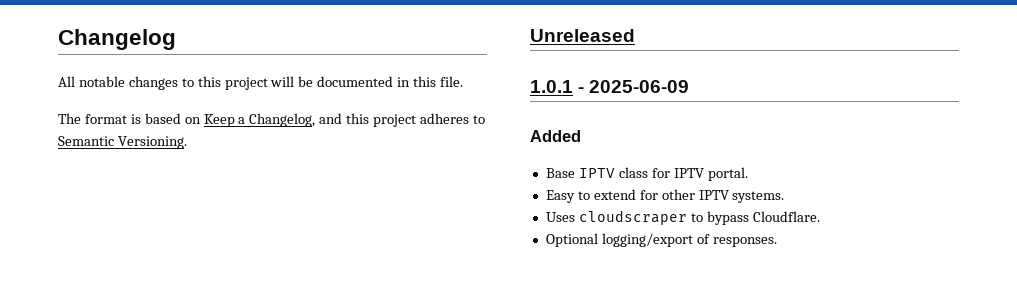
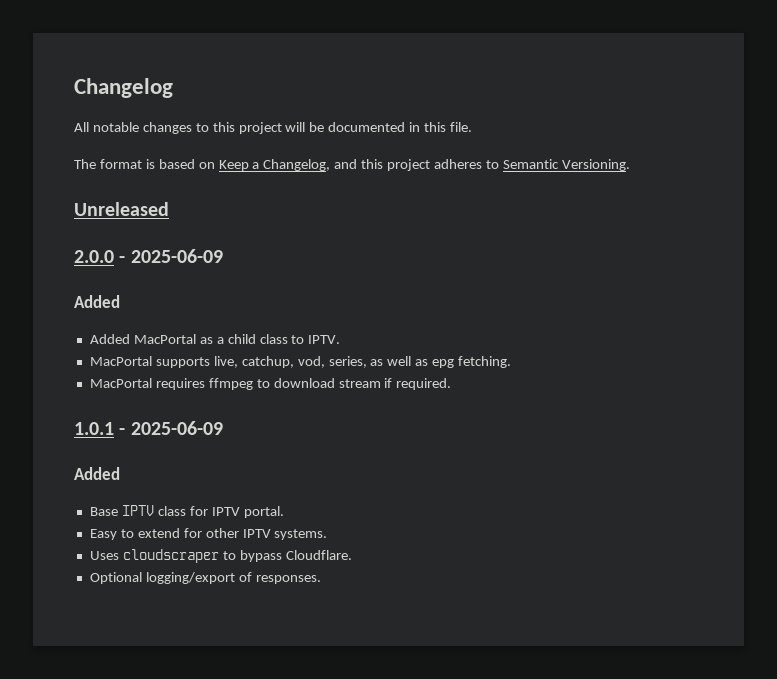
+ 2.0.0 - 2025-06-09
+ Added
+ Added MacPortal as a child class to IPTV.
+ MacPortal supports live, catchup, vod, series, as well as epg fetching.
+ MacPortal requires ffmpeg to download stream if required.

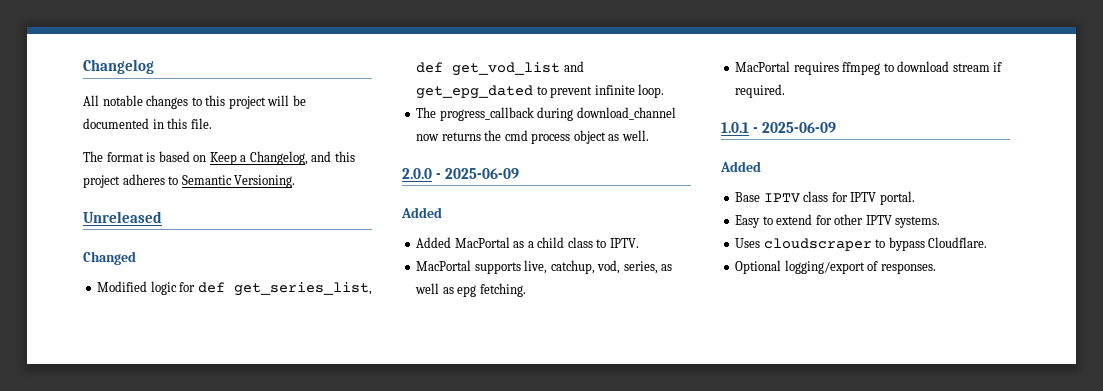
+ Changed
+ Modified logic for def get_series_list, def get_vod_list and get_epg_dated to prevent infinite loop.
+ The progress_callback during download_channel now returns the cmd process object as well.

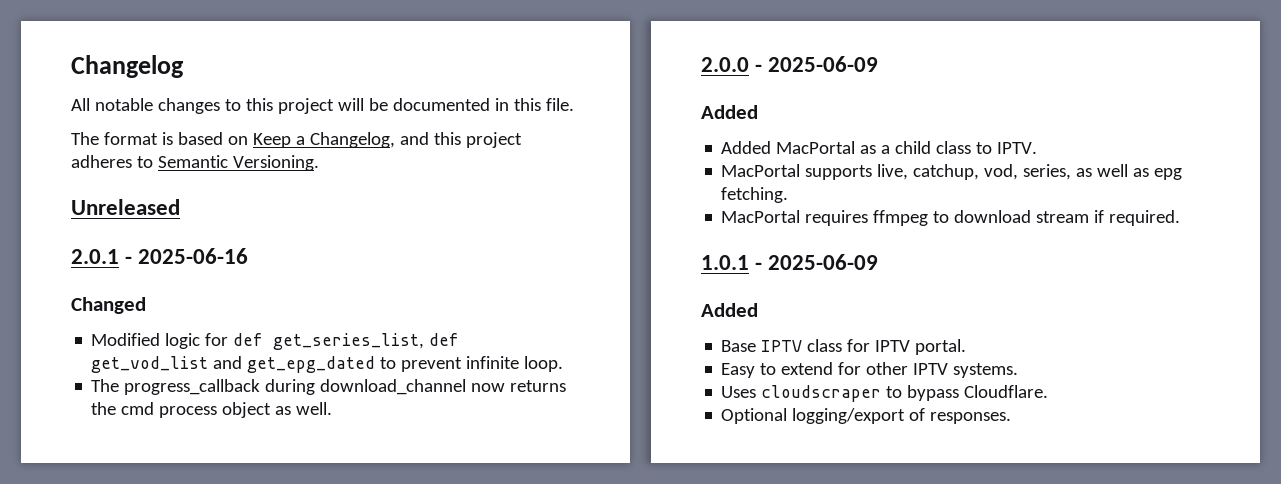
+ 2.0.1 - 2025-06-16

